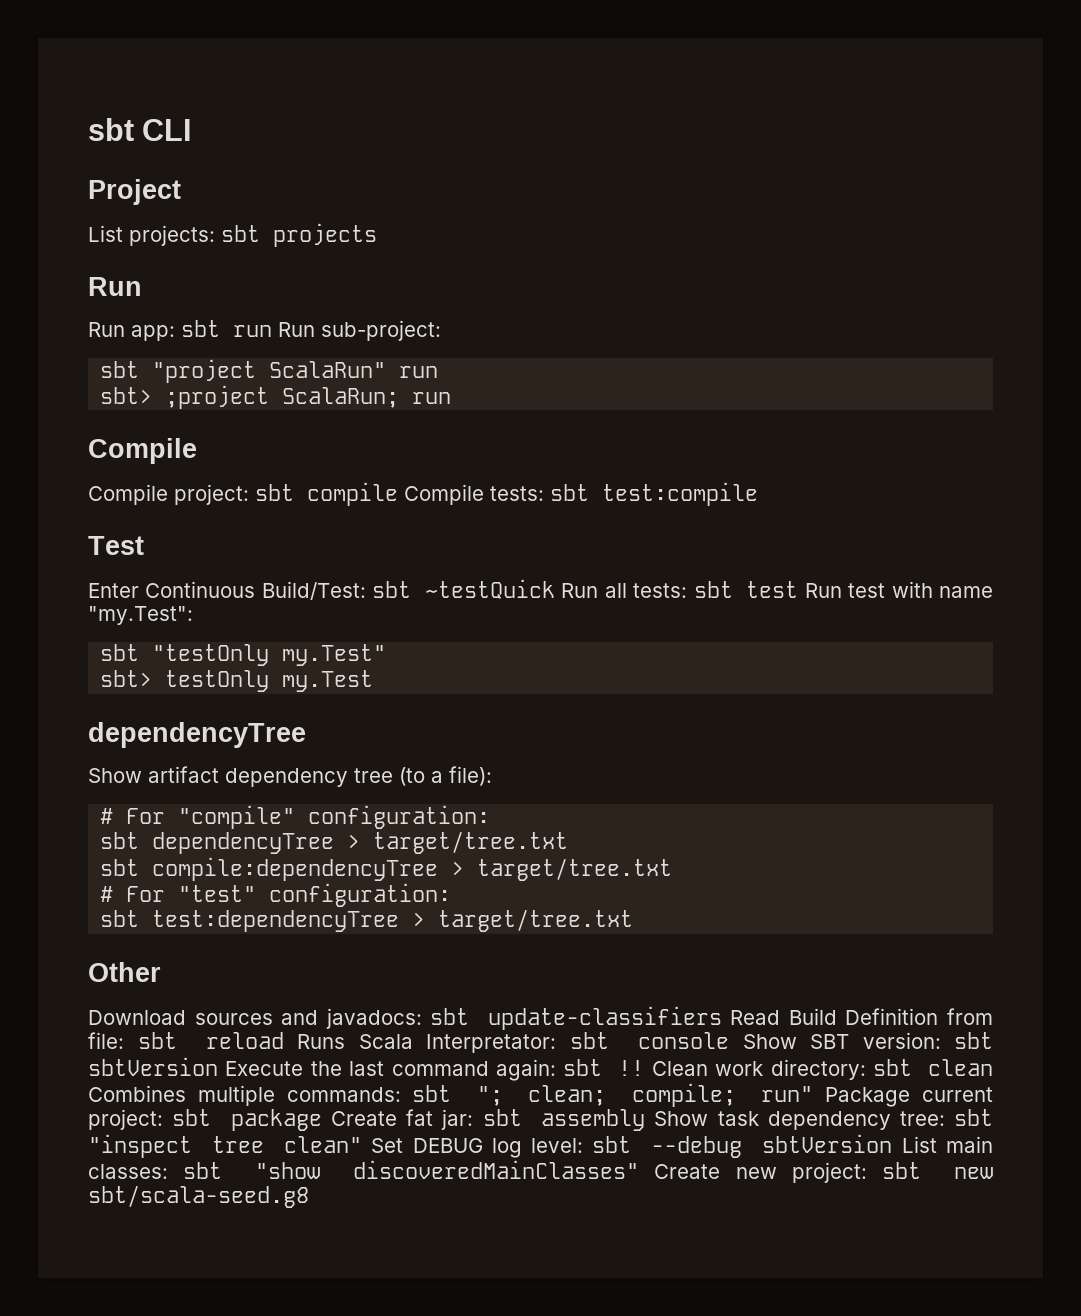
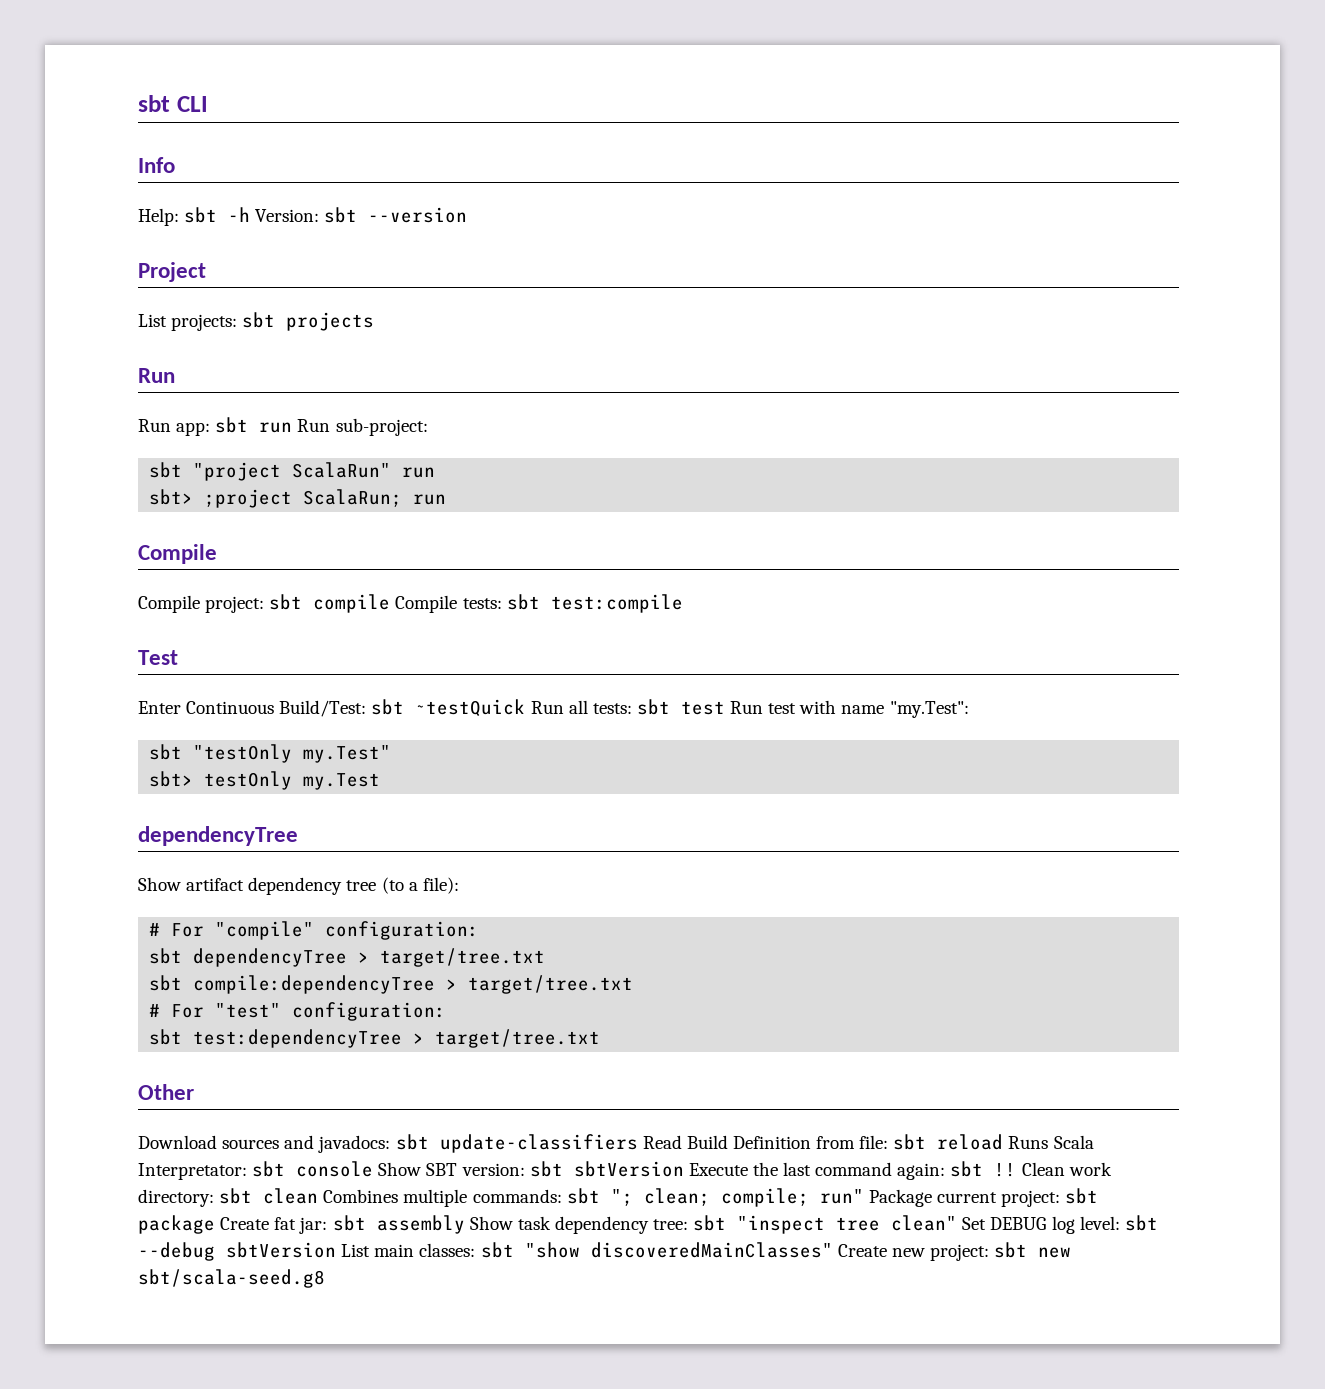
+ Info
+ Help: sbt -h Version: sbt --version

